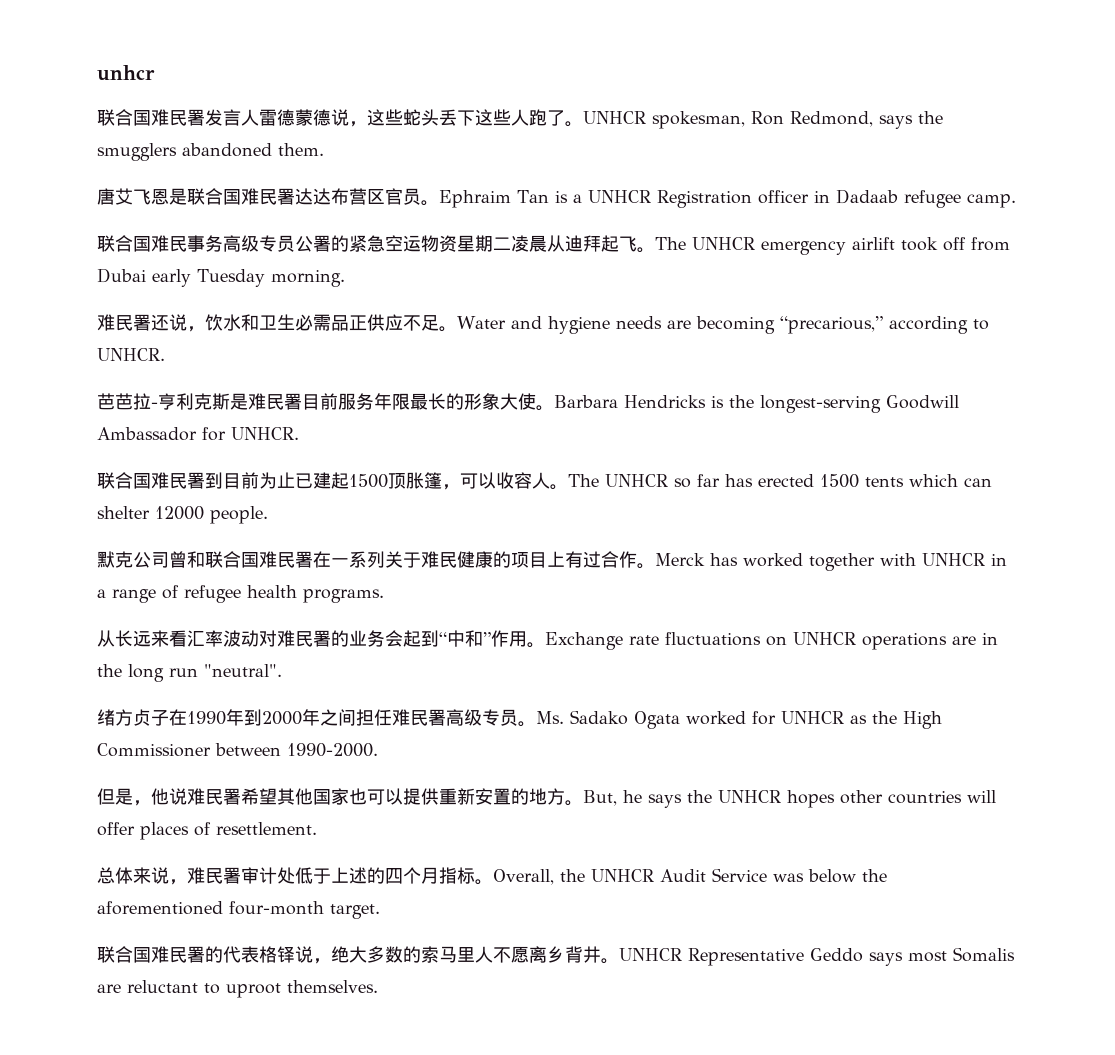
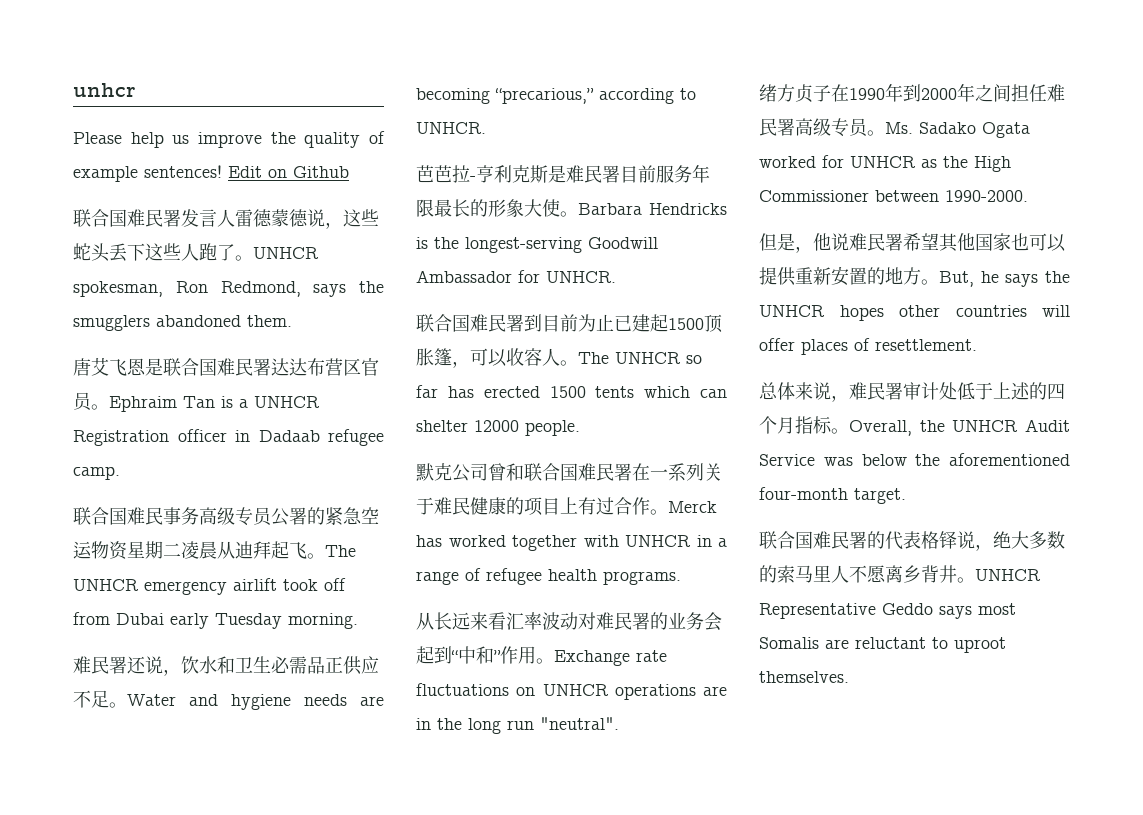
+ Please help us improve the quality of example sentences! Edit on Github

